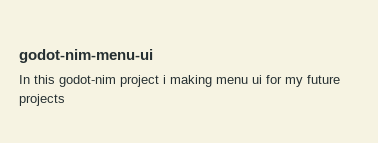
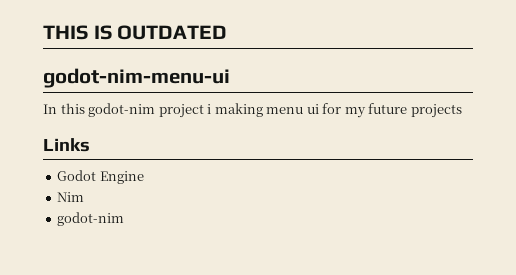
+ THIS IS OUTDATED
+ Links
+ Godot Engine
+ Nim
+ godot-nim

